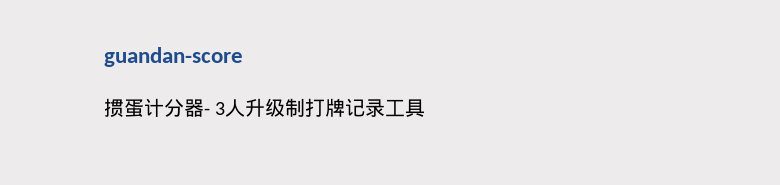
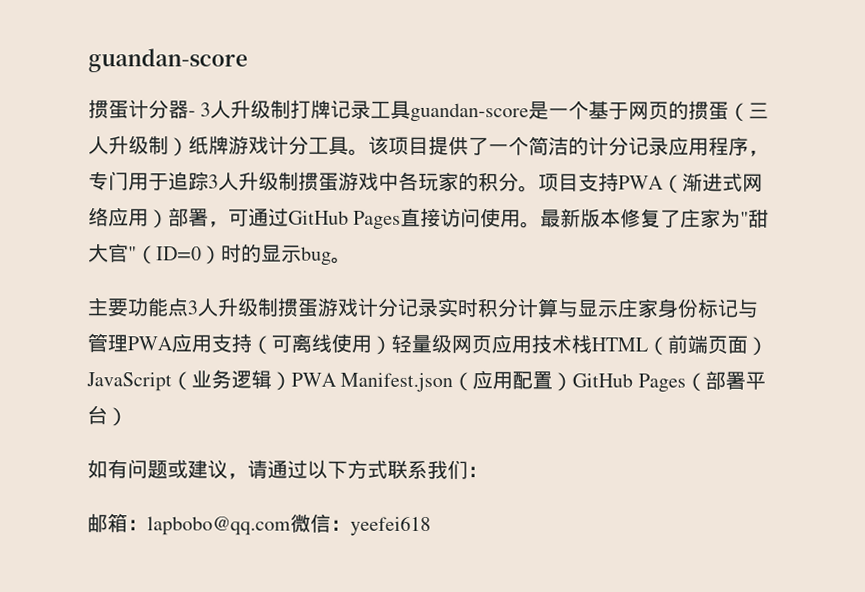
- 掼蛋计分器- 3人升级制打牌记录工具
+ 掼蛋计分器- 3人升级制打牌记录工具guandan-score是一个基于网页的掼蛋（三人升级制）纸牌游戏计分工具。该项目提供了一个简洁的计分记录应用程序，专门用于追踪3人升级制掼蛋游戏中各玩家的积分。项目支持PWA（渐进式网络应用）部署，可通过GitHub Pages直接访问使用。最新版本修复了庄家为"甜大官"（ID=0）时的显示bug。
+ 主要功能点3人升级制掼蛋游戏计分记录实时积分计算与显示庄家身份标记与管理PWA应用支持（可离线使用）轻量级网页应用技术栈HTML（前端页面）JavaScript（业务逻辑）PWA Manifest.json（应用配置）GitHub Pages（部署平台）
+ 如有问题或建议，请通过以下方式联系我们：
+ 邮箱：lapbobo@qq.com微信：yeefei618

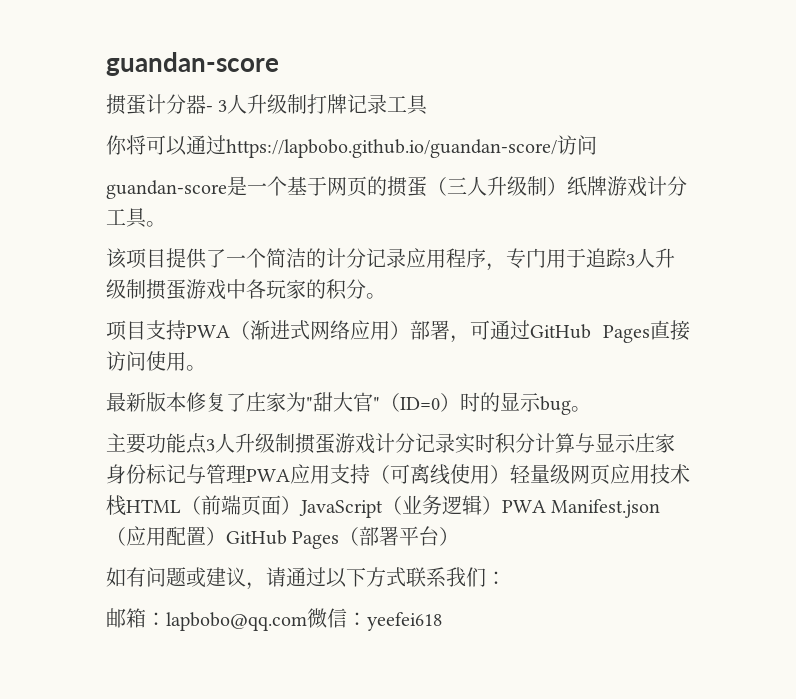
- 掼蛋计分器- 3人升级制打牌记录工具guandan-score是一个基于网页的掼蛋（三人升级制）纸牌游戏计分工具。该项目提供了一个简洁的计分记录应用程序，专门用于追踪3人升级制掼蛋游戏中各玩家的积分。项目支持PWA（渐进式网络应用）部署，可通过GitHub Pages直接访问使用。最新版本修复了庄家为"甜大官"（ID=0）时的显示bug。
+ 掼蛋计分器- 3人升级制打牌记录工具
+ 你将可以通过https://lapbobo.github.io/guandan-score/访问
+ guandan-score是一个基于网页的掼蛋（三人升级制）纸牌游戏计分工具。
+ 该项目提供了一个简洁的计分记录应用程序，专门用于追踪3人升级制掼蛋游戏中各玩家的积分。
+ 项目支持PWA（渐进式网络应用）部署，可通过GitHub Pages直接访问使用。
+ 最新版本修复了庄家为"甜大官"（ID=0）时的显示bug。

